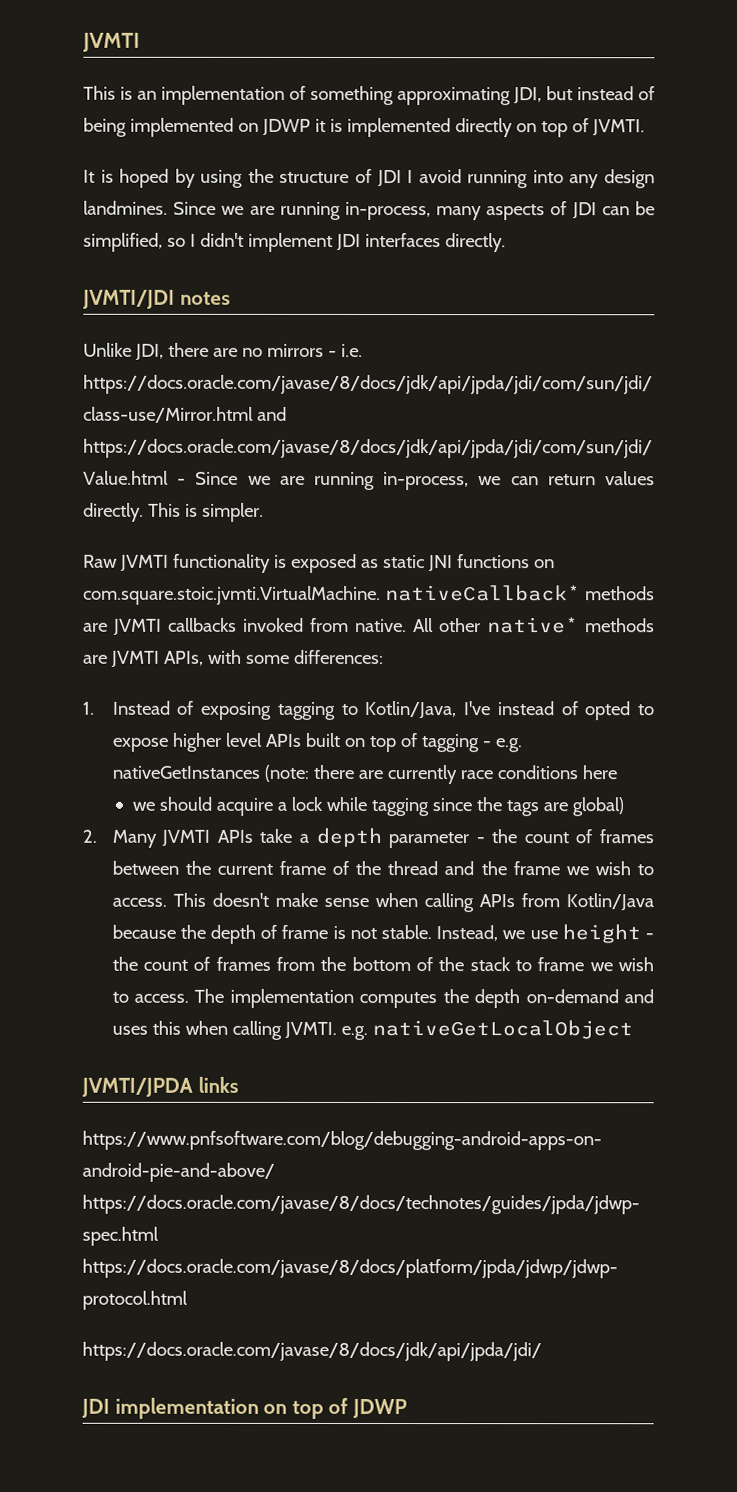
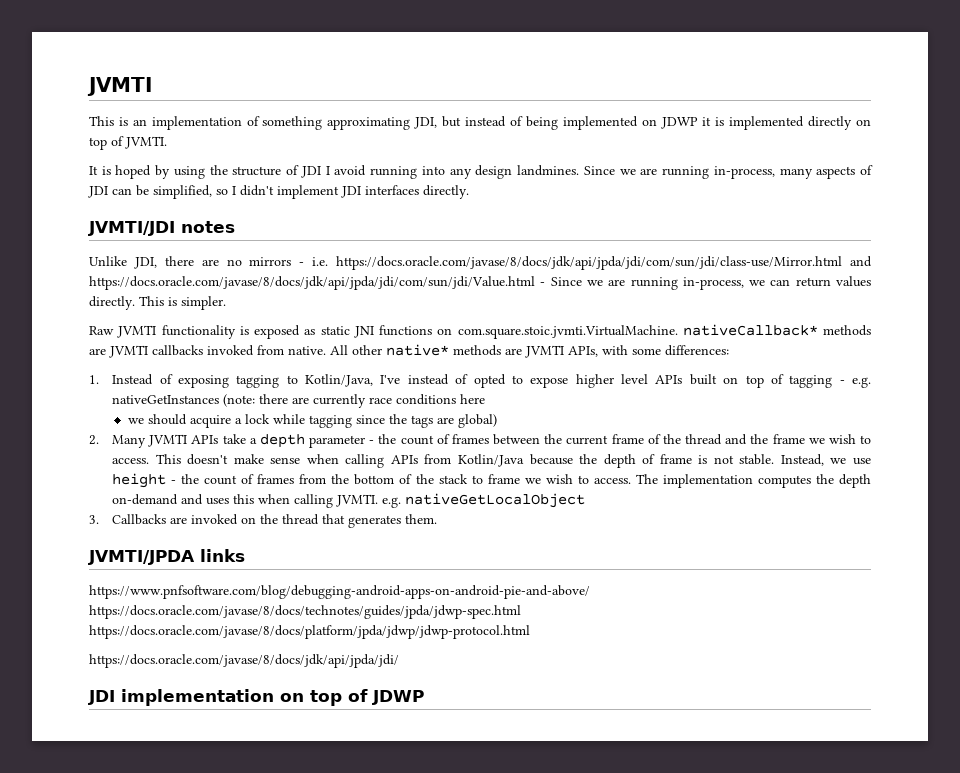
+ 3. Callbacks are invoked on the thread that generates them.

